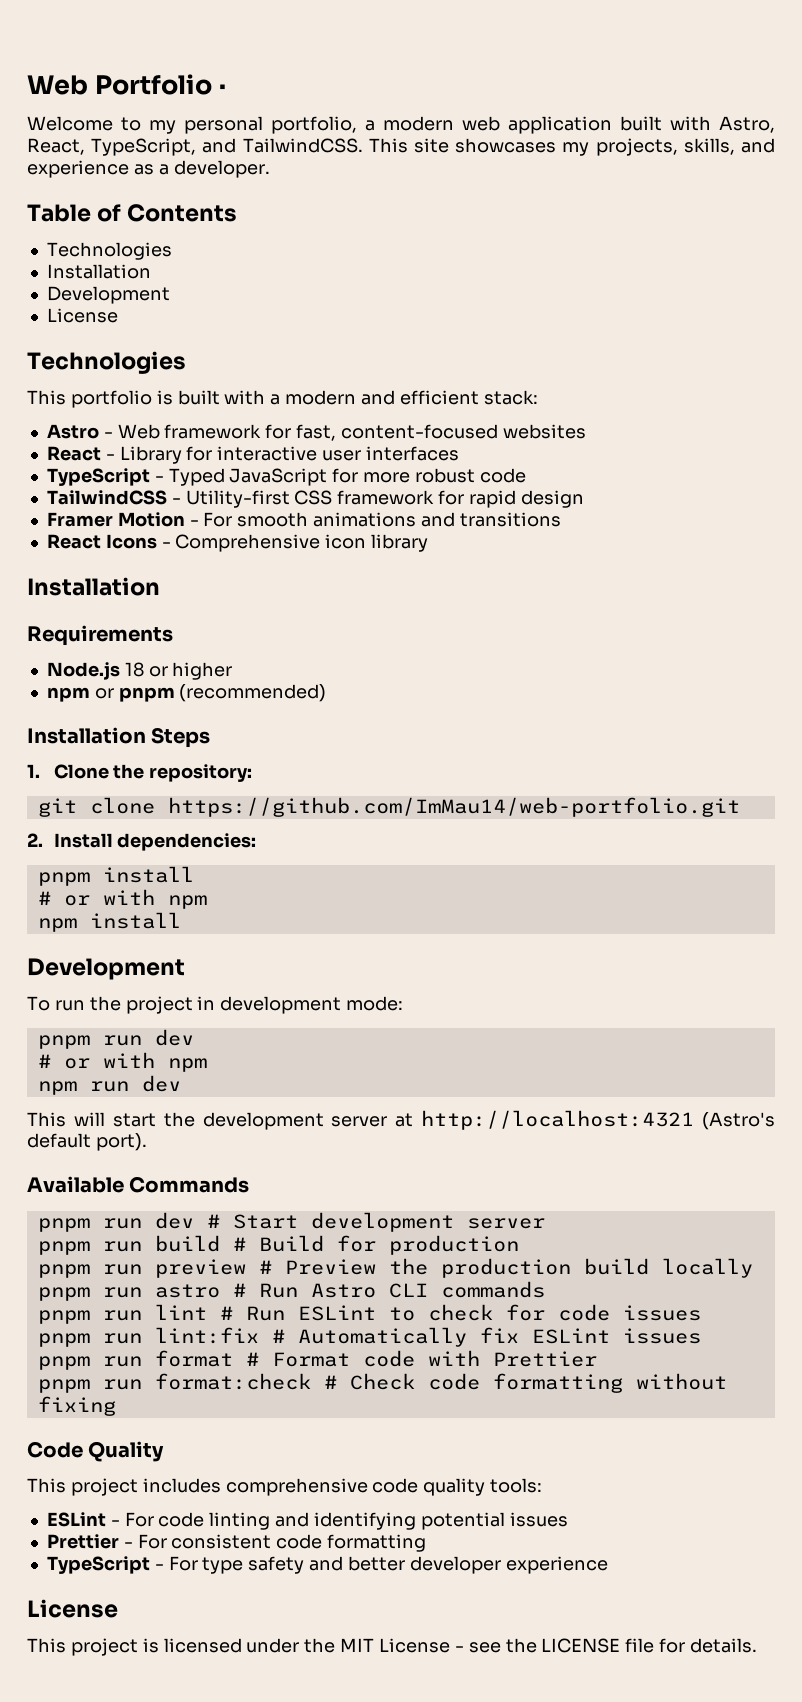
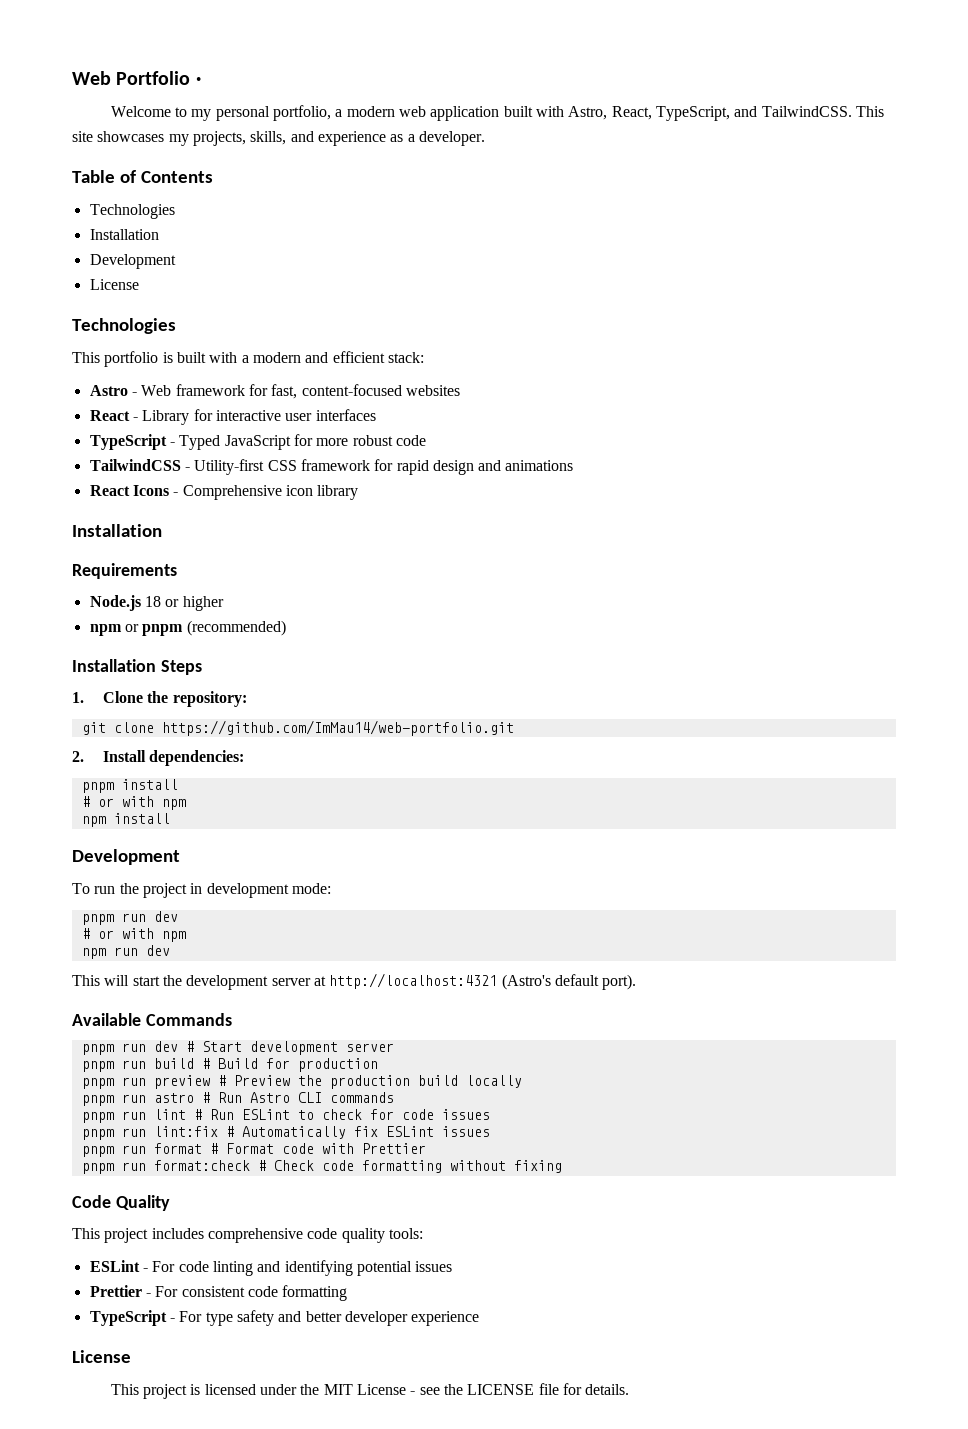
- TailwindCSS - Utility-first CSS framework for rapid design
- Framer Motion - For smooth animations and transitions
+ TailwindCSS - Utility-first CSS framework for rapid design and animations

